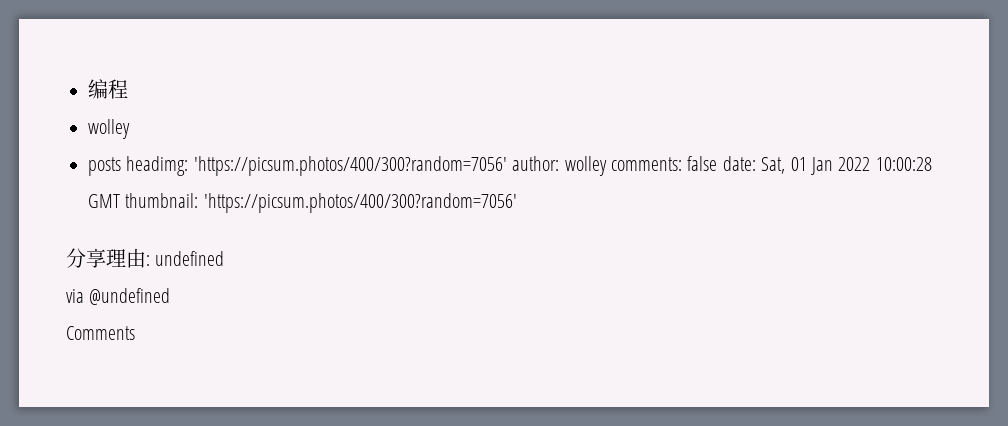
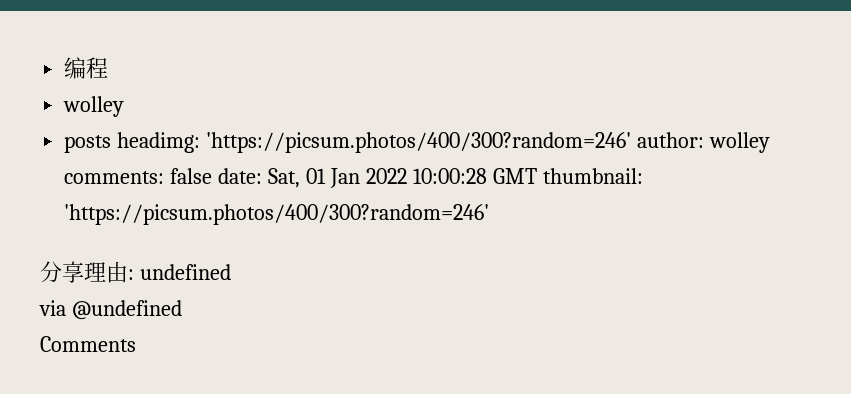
- posts headimg: 'https://picsum.photos/400/300?random=7056' author: wolley comments: false date: Sat, 01 Jan 2022 10:00:28 GMT thumbnail: 'https://picsum.photos/400/300?random=7056'
+ posts headimg: 'https://picsum.photos/400/300?random=246' author: wolley comments: false date: Sat, 01 Jan 2022 10:00:28 GMT thumbnail: 'https://picsum.photos/400/300?random=246'

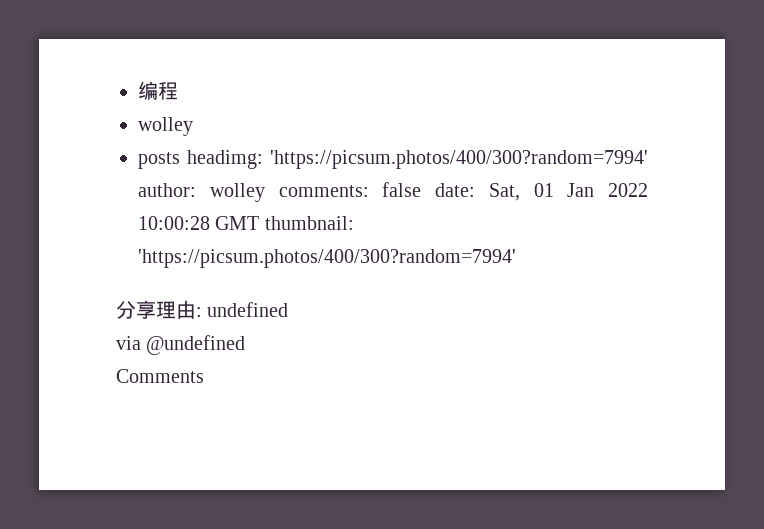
- posts headimg: 'https://picsum.photos/400/300?random=246' author: wolley comments: false date: Sat, 01 Jan 2022 10:00:28 GMT thumbnail: 'https://picsum.photos/400/300?random=246'
+ posts headimg: 'https://picsum.photos/400/300?random=7994' author: wolley comments: false date: Sat, 01 Jan 2022 10:00:28 GMT thumbnail: 'https://picsum.photos/400/300?random=7994'

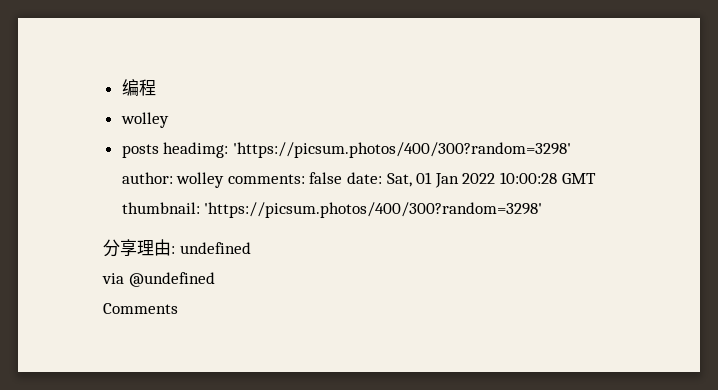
- posts headimg: 'https://picsum.photos/400/300?random=7994' author: wolley comments: false date: Sat, 01 Jan 2022 10:00:28 GMT thumbnail: 'https://picsum.photos/400/300?random=7994'
+ posts headimg: 'https://picsum.photos/400/300?random=3298' author: wolley comments: false date: Sat, 01 Jan 2022 10:00:28 GMT thumbnail: 'https://picsum.photos/400/300?random=3298'

